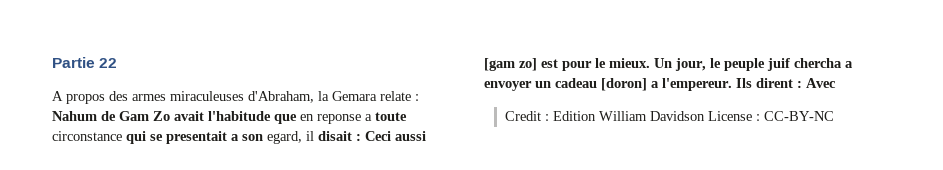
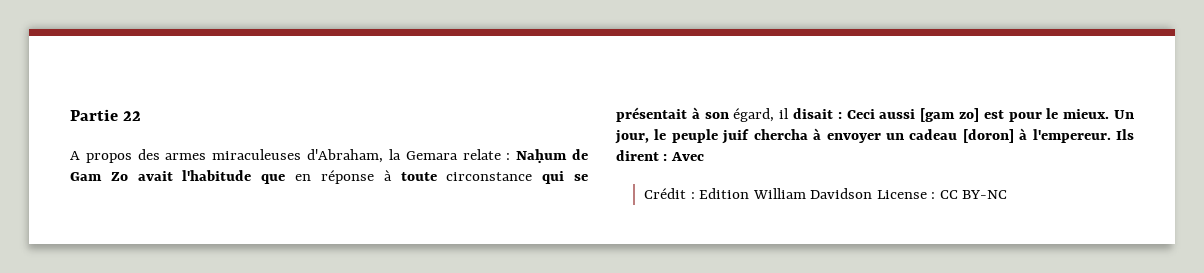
- A propos des armes miraculeuses d'Abraham, la Gemara relate : Nahum de Gam Zo avait l'habitude que en reponse a toute circonstance qui se presentait a son egard, il disait : Ceci aussi [gam zo] est pour le mieux.
+ A propos des armes miraculeuses d'Abraham, la Gemara relate : Naḥum de Gam Zo avait l'habitude que en réponse à toute circonstance qui se présentait à son égard, il disait : Ceci aussi [gam zo] est pour le mieux.
- Un jour, le peuple juif chercha a envoyer un cadeau [doron] a l'empereur.
+ Un jour, le peuple juif chercha à envoyer un cadeau [doron] à l'empereur.
- Credit : Edition William Davidson License : CC-BY-NC
+ Crédit : Edition William Davidson License : CC BY-NC

